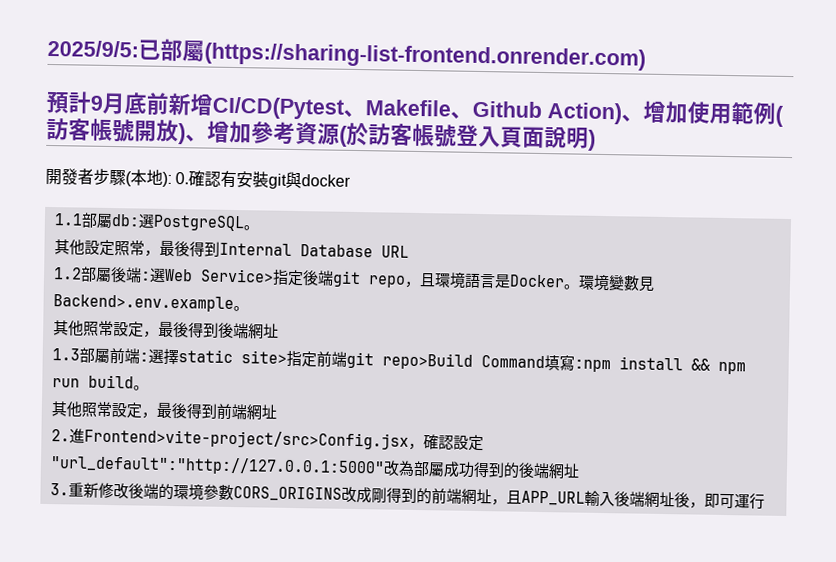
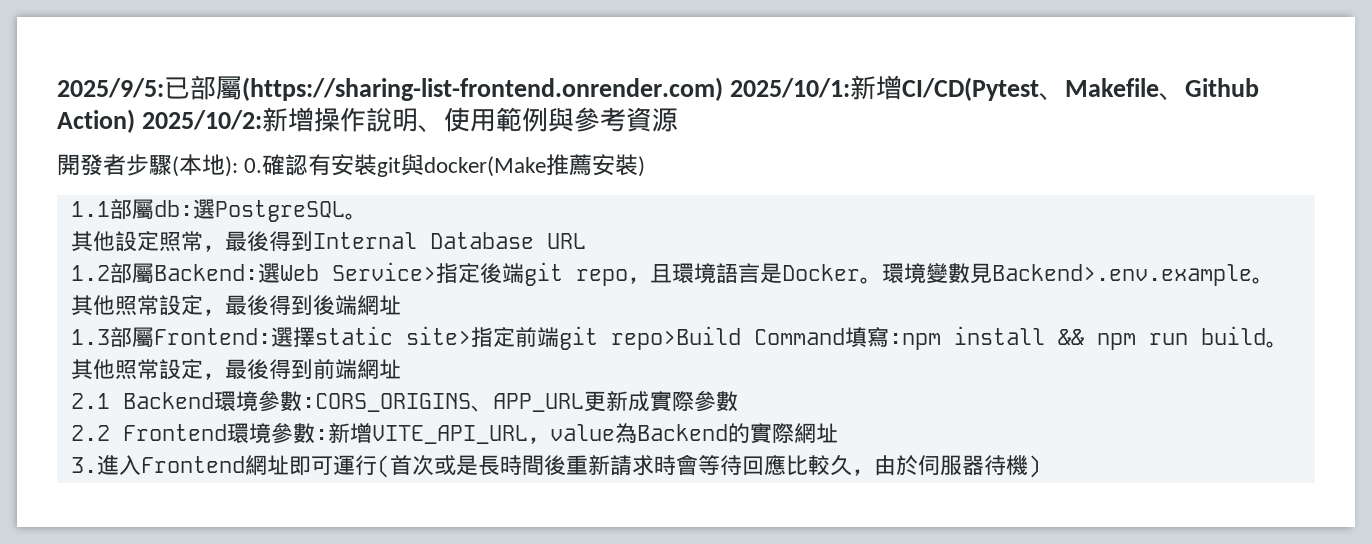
- 2025/9/5:已部屬(https://sharing-list-frontend.onrender.com)
- 預計9月底前新增CI/CD(Pytest、Makefile、Github Action)、增加使用範例(訪客帳號開放)、增加參考資源(於訪客帳號登入頁面說明)
+ 2025/9/5:已部屬(https://sharing-list-frontend.onrender.com) 2025/10/1:新增CI/CD(Pytest、Makefile、Github Action) 2025/10/2:新增操作說明、使用範例與參考資源
- 開發者步驟(本地): 0.確認有安裝git與docker
+ 開發者步驟(本地): 0.確認有安裝git與docker(Make推薦安裝)
- 1.2部屬後端:選Web Service>指定後端git repo，且環境語言是Docker。
+ 1.2部屬Backend:選Web Service>指定後端git repo，且環境語言是Docker。
- 1.3部屬前端:選擇static site>指定前端git repo>Build Command填寫:npm install && npm run build。
+ 1.3部屬Frontend:選擇static site>指定前端git repo>Build Command填寫:npm install && npm run build。
- 2.進Frontend>vite-project/src>Config.jsx，確認設定"url_default":"http://127.0.0.1:5000"改為部屬成功得到的後端網址
- 3.重新修改後端的環境參數CORS_ORIGINS改成剛得到的前端網址，且APP_URL輸入後端網址後，即可運行
+ 2.1 Backend環境參數:CORS_ORIGINS、APP_URL更新成實際參數
+ 2.2 Frontend環境參數:新增VITE_API_URL，value為Backend的實際網址
+ 3.進入Frontend網址即可運行(首次或是長時間後重新請求時會等待回應比較久，由於伺服器待機)

